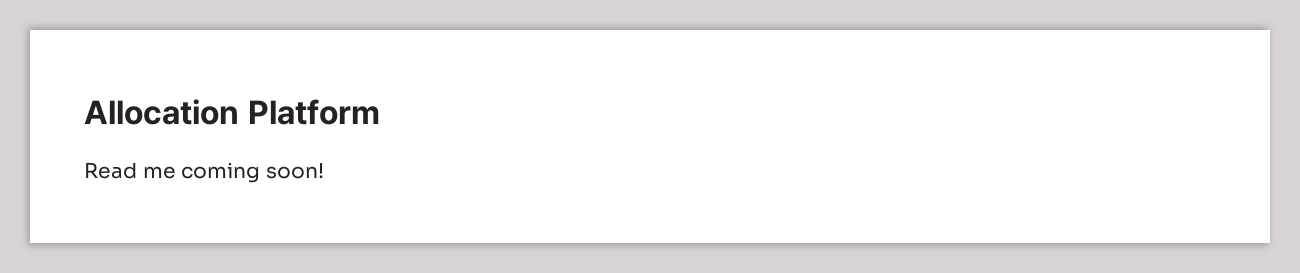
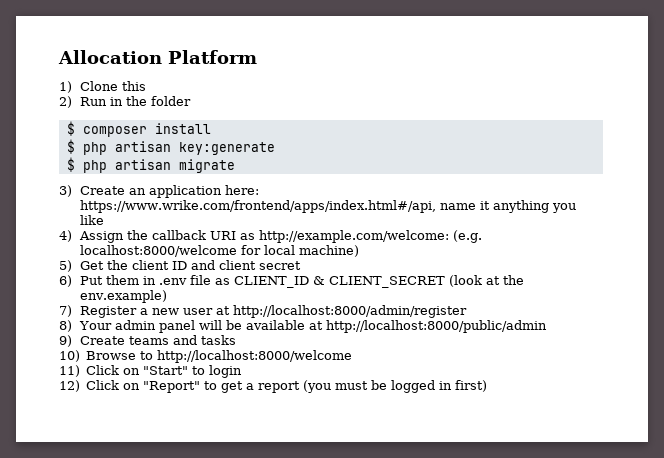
- Read me coming soon!
+ 1) Clone this
+ 2) Run in the folder
+ $ composer install
+ $ php artisan key:generate
+ $ php artisan migrate
+ 3) Create an application here: https://www.wrike.com/frontend/apps/index.html#/api, name it anything you like
+ 4) Assign the callback URI as http://example.com/welcome: (e.g. localhost:8000/welcome for local machine)
+ 5) Get the client ID and client secret
+ 6) Put them in .env file as CLIENT_ID & CLIENT_SECRET (look at the env.example)
+ 7) Register a new user at http://localhost:8000/admin/register
+ 8) Your admin panel will be available at http://localhost:8000/public/admin
+ 9) Create teams and tasks
+ 10) Browse to http://localhost:8000/welcome
+ 11) Click on "Start" to login
+ 12) Click on "Report" to get a report (you must be logged in first)

